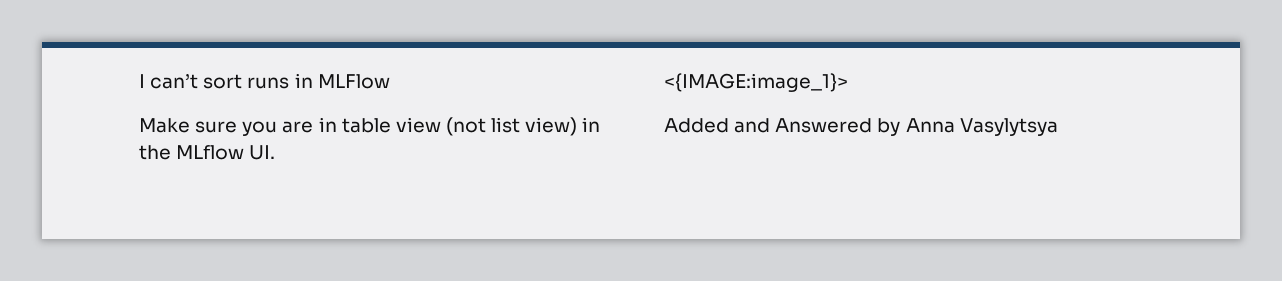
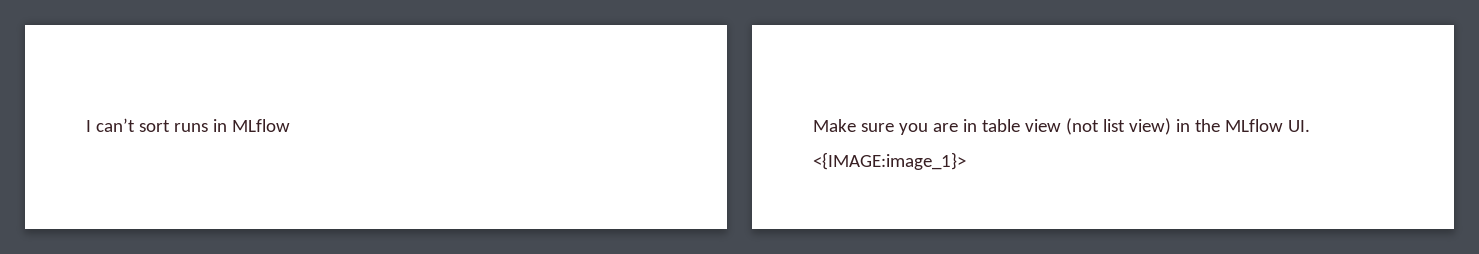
- I can’t sort runs in MLFlow
+ I can’t sort runs in MLflow
- Added and Answered by Anna Vasylytsya

